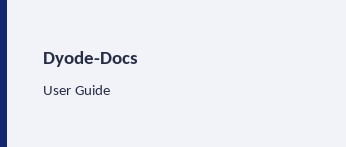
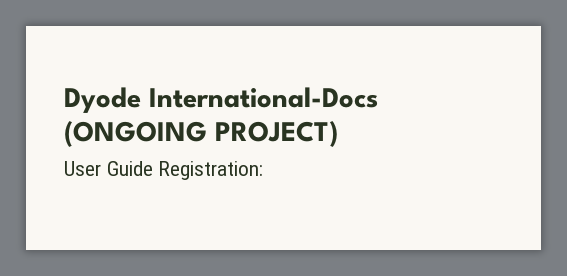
- Dyode-Docs
+ Dyode International-Docs (ONGOING PROJECT)
- User Guide
+ User Guide Registration:

